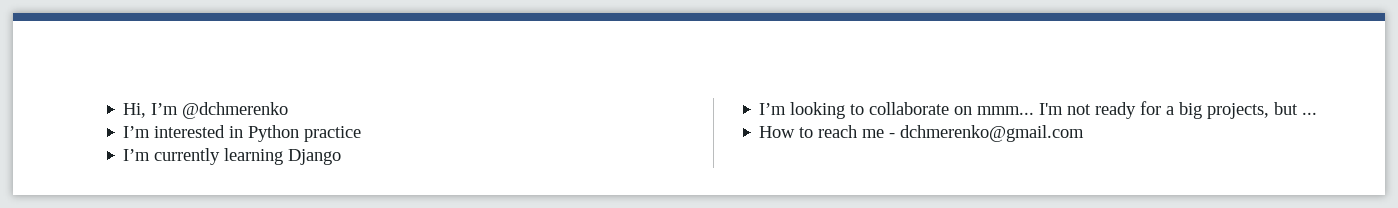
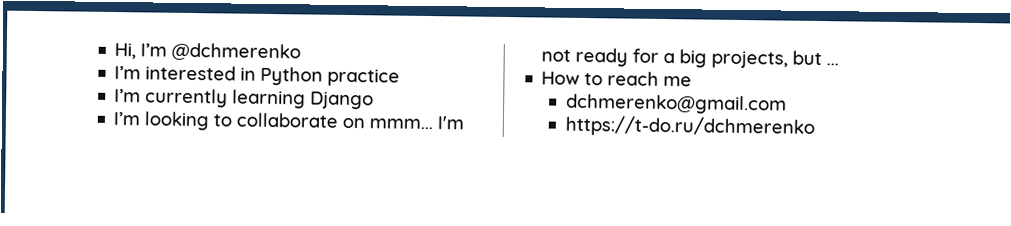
- How to reach me - dchmerenko@gmail.com
+ How to reach me
+ dchmerenko@gmail.com
+ https://t-do.ru/dchmerenko

